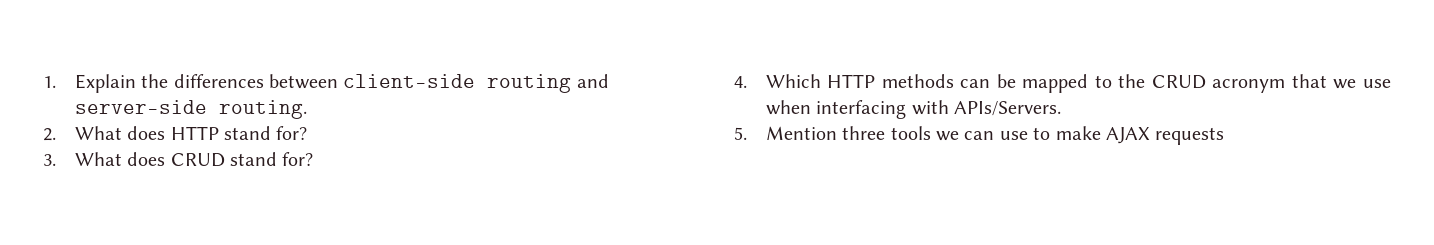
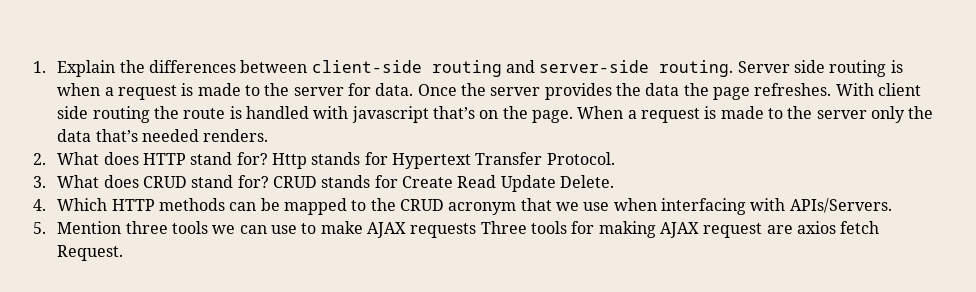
+ Server side routing is when a request is made to the server for data. Once the server provides the data the page refreshes. With client side routing the route is handled with javascript that’s on the page. When a request is made to the server only the data that’s needed renders.
+ Http stands for Hypertext Transfer Protocol.
+ CRUD stands for Create Read Update Delete.
- 5. Mention three tools we can use to make AJAX requests
+ 5. Mention three tools we can use to make AJAX requests Three tools for making AJAX request are axios fetch Request.

